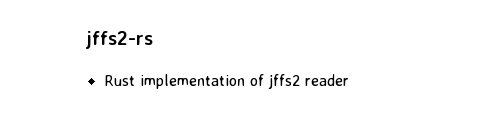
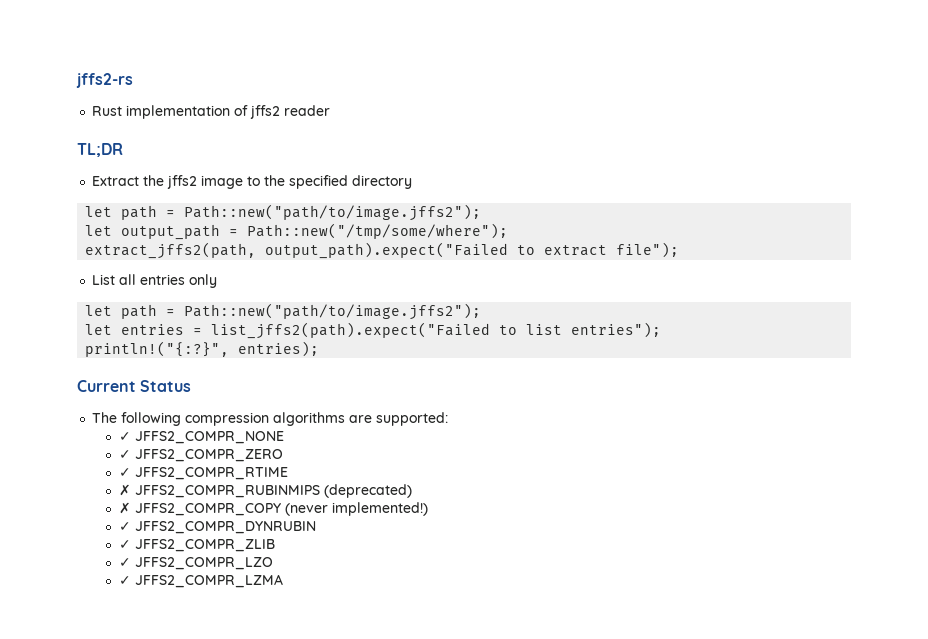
+ TL;DR
+ Extract the jffs2 image to the specified directory
+ let path = Path::new("path/to/image.jffs2");
+ let output_path = Path::new("/tmp/some/where");
+ extract_jffs2(path, output_path).expect("Failed to extract file");
+ List all entries only
+ let path = Path::new("path/to/image.jffs2");
+ let entries = list_jffs2(path).expect("Failed to list entries");
+ println!("{:?}", entries);
+ Current Status
+ The following compression algorithms are supported:
+ ✓ JFFS2_COMPR_NONE
+ ✓ JFFS2_COMPR_ZERO
+ ✓ JFFS2_COMPR_RTIME
+ ✗ JFFS2_COMPR_RUBINMIPS (deprecated)
+ ✗ JFFS2_COMPR_COPY (never implemented!)
+ ✓ JFFS2_COMPR_DYNRUBIN
+ ✓ JFFS2_COMPR_ZLIB
+ ✓ JFFS2_COMPR_LZO
+ ✓ JFFS2_COMPR_LZMA

